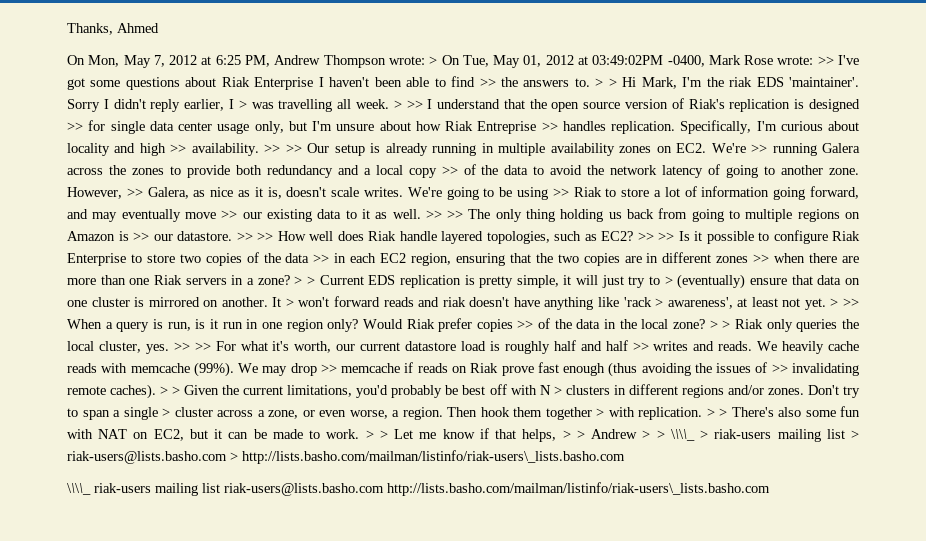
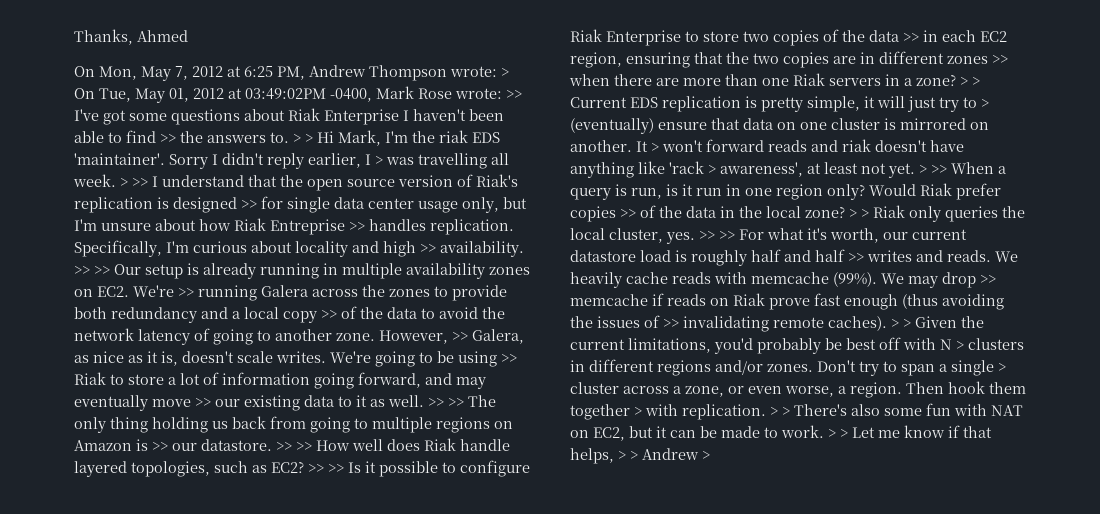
- > > Let me know if that helps, > > Andrew > > \\\\_ > riak-users mailing list > riak-users@lists.basho.com > http://lists.basho.com/mailman/listinfo/riak-users\_lists.basho.com
- \\\\_ riak-users mailing list riak-users@lists.basho.com http://lists.basho.com/mailman/listinfo/riak-users\_lists.basho.com
+ > > Let me know if that helps, > > Andrew >

